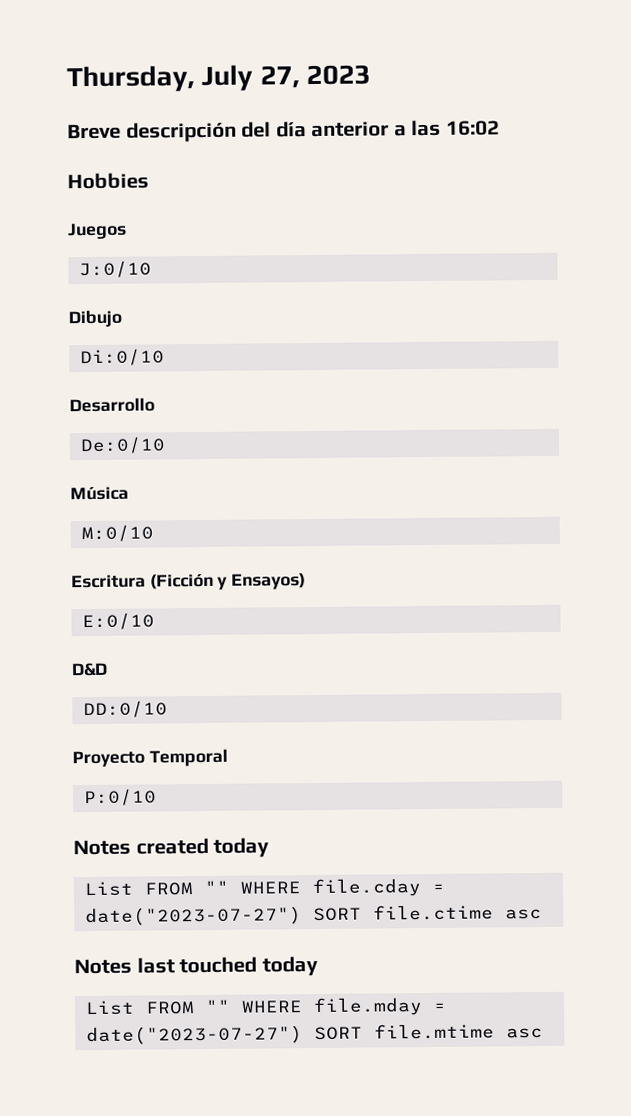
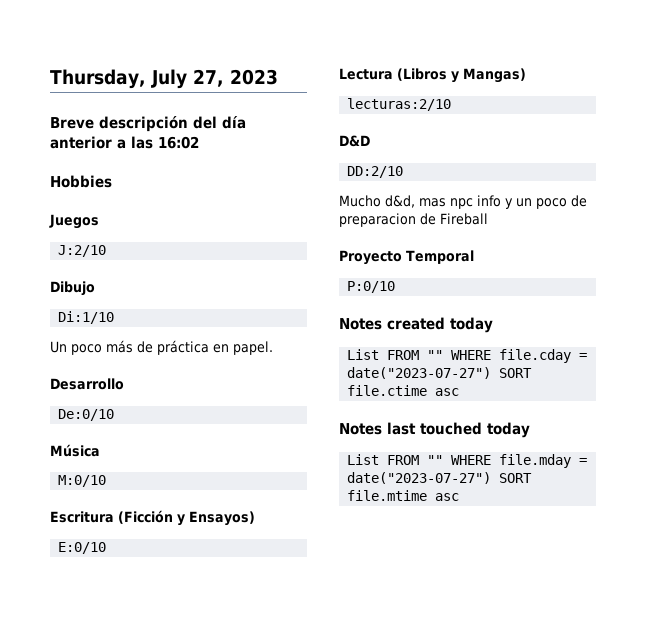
- J:0/10
+ J:2/10
- Di:0/10
+ Di:1/10
+ Un poco más de práctica en papel.
+ Lectura (Libros y Mangas)
+ lecturas:2/10
  D&D
- DD:0/10
+ DD:2/10
+ Mucho d&d, mas npc info y un poco de preparacion de Fireball

